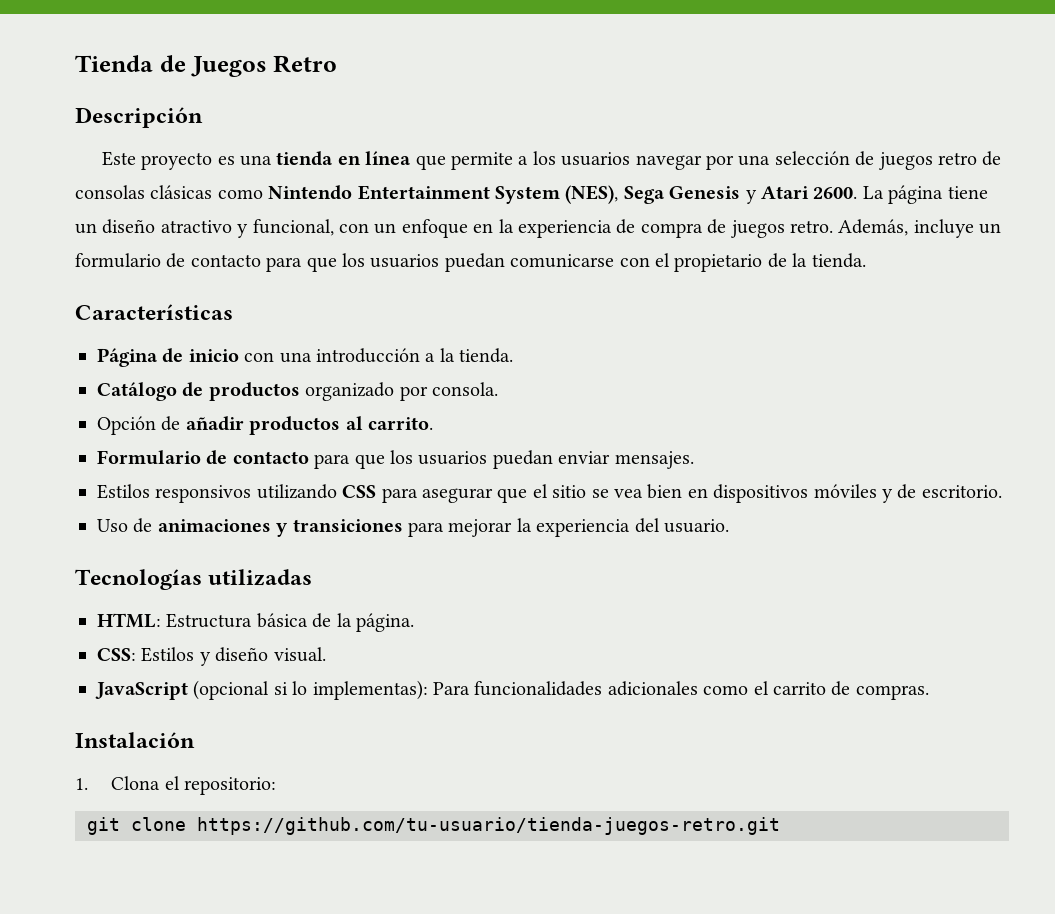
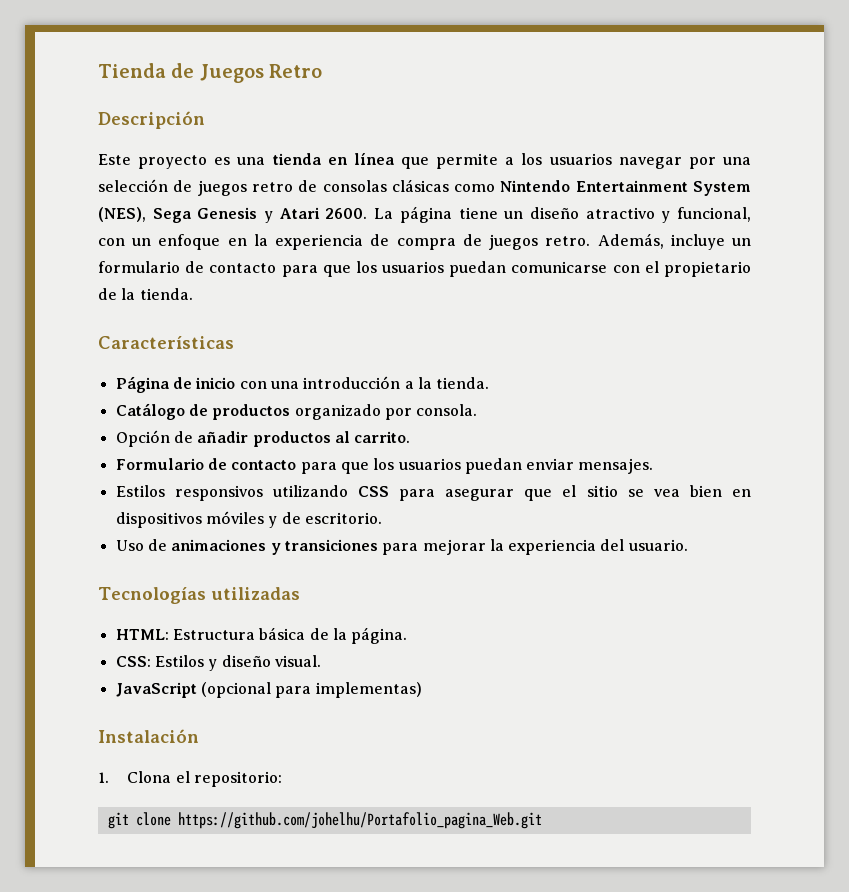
- JavaScript (opcional si lo implementas): Para funcionalidades adicionales como el carrito de compras.
+ JavaScript (opcional para implementas)
- git clone https://github.com/tu-usuario/tienda-juegos-retro.git
+ git clone https://github.com/johelhu/Portafolio_pagina_Web.git

